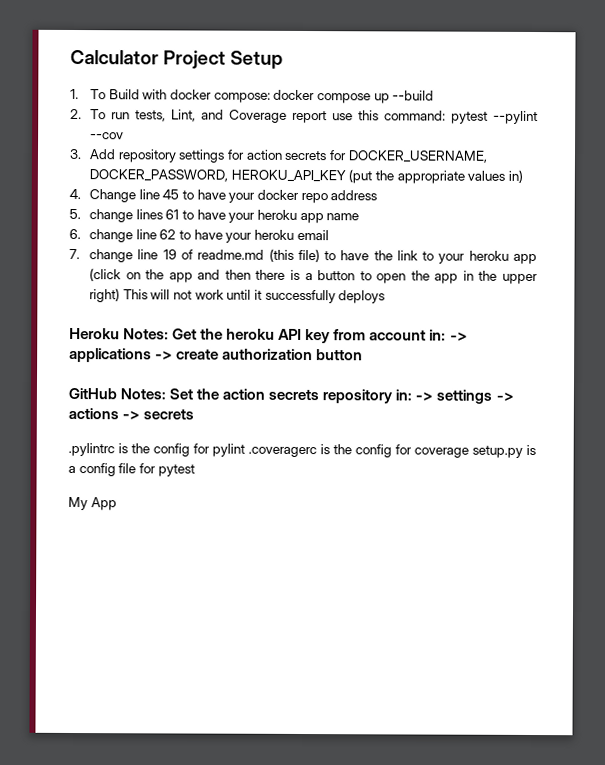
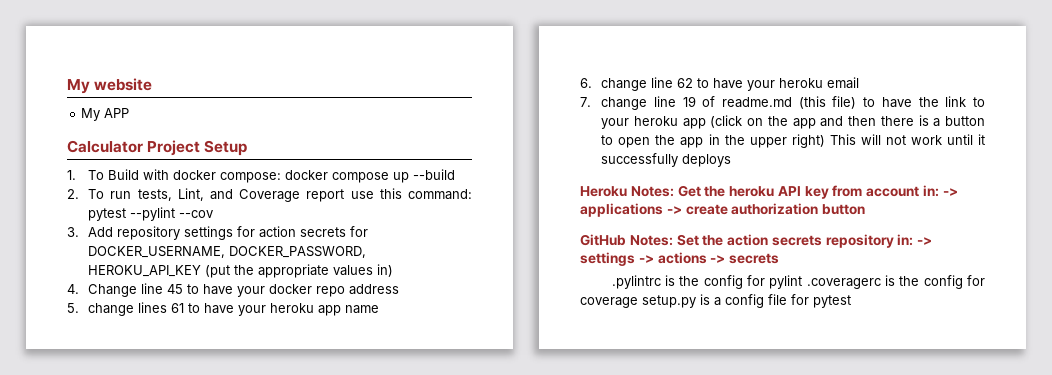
+ My website
+ My APP
- My App

